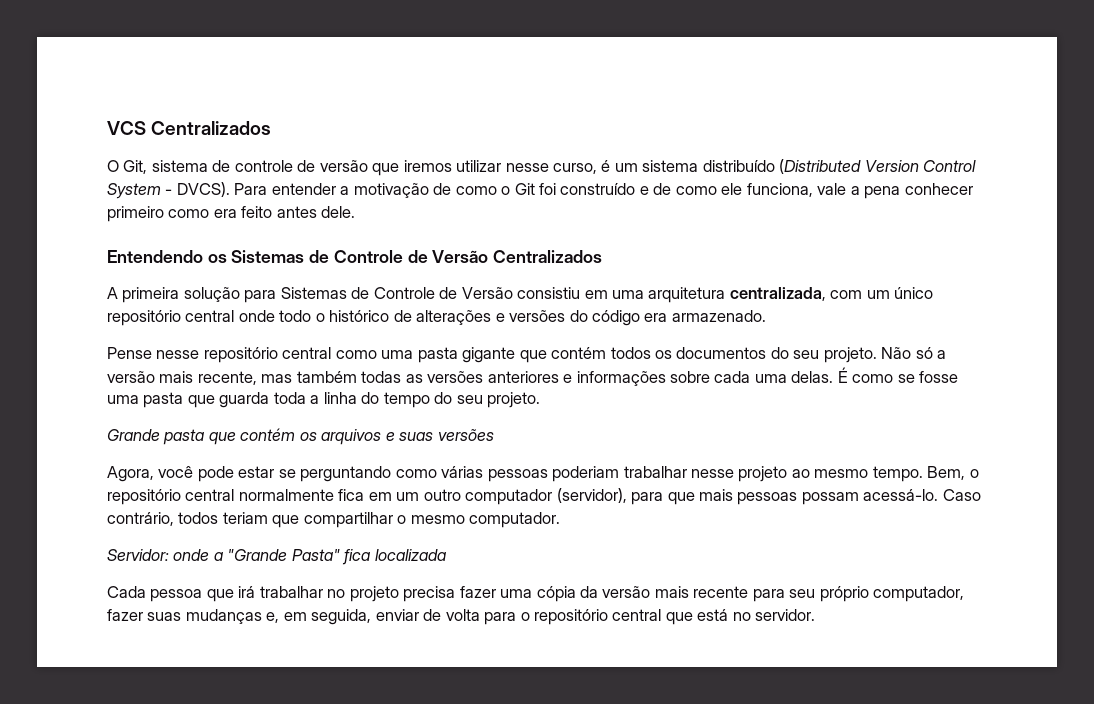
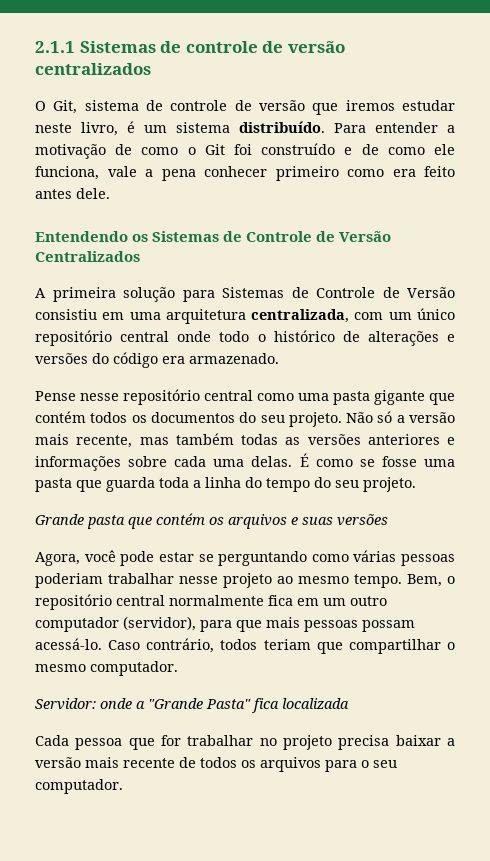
- VCS Centralizados
+ 2.1.1 Sistemas de controle de versão centralizados
- O Git, sistema de controle de versão que iremos utilizar nesse curso, é um sistema distribuído (Distributed Version Control System - DVCS).
+ O Git, sistema de controle de versão que iremos estudar neste livro, é um sistema distribuído.
- Cada pessoa que irá trabalhar no projeto precisa fazer uma cópia da versão mais recente para seu próprio computador, fazer suas mudanças e, em seguida, enviar de volta para o repositório central que está no servidor.
+ Cada pessoa que for trabalhar no projeto precisa baixar a versão mais recente de todos os arquivos para o seu computador.

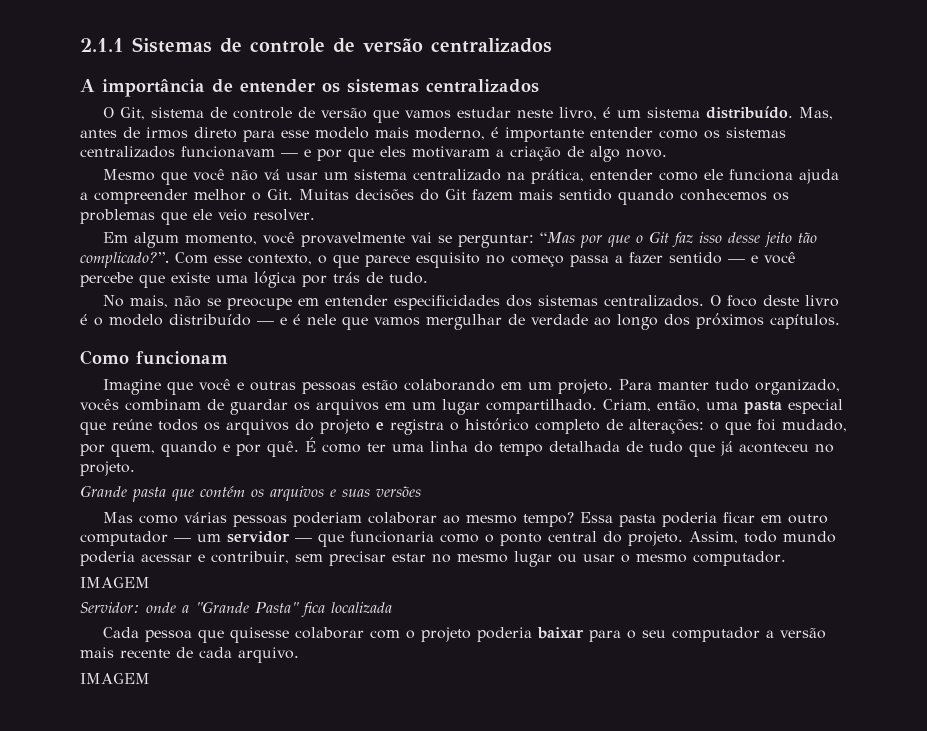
+ A importância de entender os sistemas centralizados
- O Git, sistema de controle de versão que iremos estudar neste livro, é um sistema distribuído.
+ O Git, sistema de controle de versão que vamos estudar neste livro, é um sistema distribuído.
- Para entender a motivação de como o Git foi construído e de como ele funciona, vale a pena conhecer primeiro como era feito antes dele.
- Entendendo os Sistemas de Controle de Versão Centralizados
- A primeira solução para Sistemas de Controle de Versão consistiu em uma arquitetura centralizada, com um único repositório central onde todo o histórico de alterações e versões do código era armazenado.
- Pense nesse repositório central como uma pasta gigante que contém todos os documentos do seu projeto. Não só a versão mais recente, mas também todas as versões anteriores e informações sobre cada uma delas. É como se fosse uma pasta que guarda toda a linha do tempo do seu projeto.
+ Mas, antes de irmos direto para esse modelo mais moderno, é importante entender como os sistemas centralizados funcionavam — e por que eles motivaram a criação de algo novo.
+ Mesmo que você não vá usar um sistema centralizado na prática, entender como ele funciona ajuda a compreender melhor o Git. Muitas decisões do Git fazem mais sentido quando conhecemos os problemas que ele veio resolver.
+ Em algum momento, você provavelmente vai se perguntar: “Mas por que o Git faz isso desse jeito tão complicado?”. Com esse contexto, o que parece esquisito no começo passa a fazer sentido — e você percebe que existe uma lógica por trás de tudo.
+ No mais, não se preocupe em entender especificidades dos sistemas centralizados. O foco deste livro é o modelo distribuído — e é nele que vamos mergulhar de verdade ao longo dos próximos capítulos.
+ Como funcionam
+ Imagine que você e outras pessoas estão colaborando em um projeto. Para manter tudo organizado, vocês combinam de guardar os arquivos em um lugar compartilhado. Criam, então, uma pasta especial que reúne todos os arquivos do projeto e registra o histórico completo de alterações: o que foi mudado, por quem, quando e por quê. É como ter uma linha do tempo detalhada de tudo que já aconteceu no projeto.
- Agora, você pode estar se perguntando como várias pessoas poderiam trabalhar nesse projeto ao mesmo tempo. Bem, o repositório central normalmente fica em um outro computador (servidor), para que mais pessoas possam acessá-lo. Caso contrário, todos teriam que compartilhar o mesmo computador.
+ Mas como várias pessoas poderiam colaborar ao mesmo tempo? Essa pasta poderia ficar em outro computador — um servidor — que funcionaria como o ponto central do projeto. Assim, todo mundo poderia acessar e contribuir, sem precisar estar no mesmo lugar ou usar o mesmo computador.
+ IMAGEM
- Cada pessoa que for trabalhar no projeto precisa baixar a versão mais recente de todos os arquivos para o seu computador.
+ Cada pessoa que quisesse colaborar com o projeto poderia baixar para o seu computador a versão mais recente de cada arquivo.
+ IMAGEM

